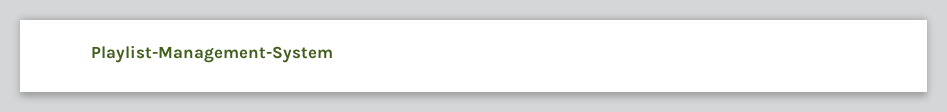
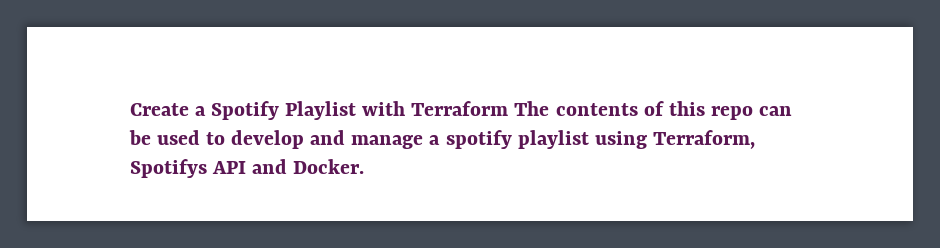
- Playlist-Management-System
+ Create a Spotify Playlist with Terraform The contents of this repo can be used to develop and manage a spotify playlist using Terraform, Spotifys API and Docker.

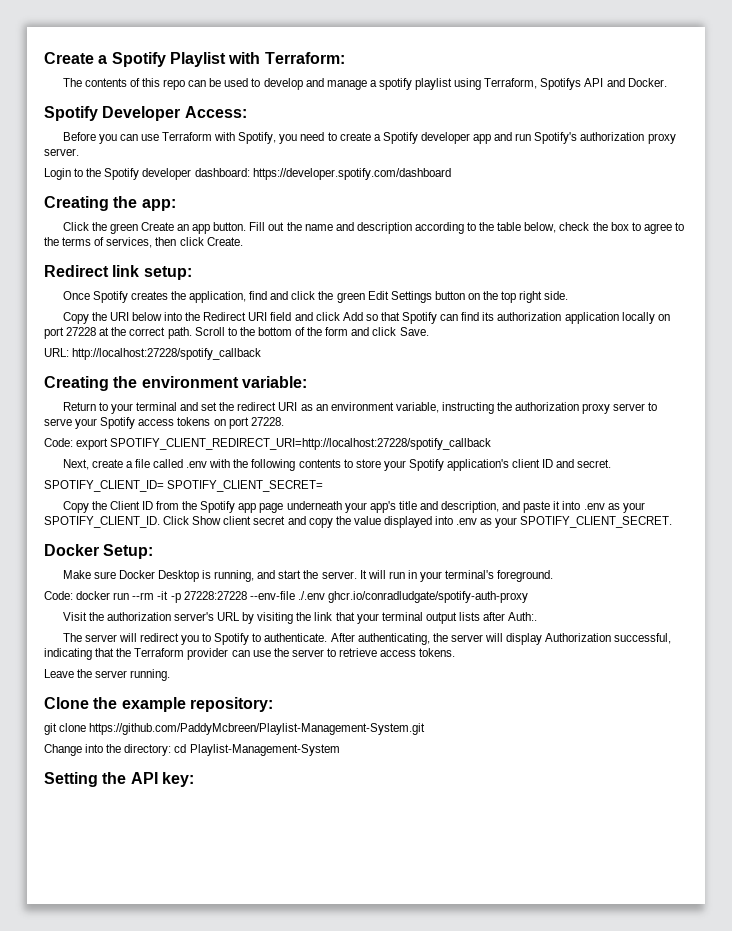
- Create a Spotify Playlist with Terraform The contents of this repo can be used to develop and manage a spotify playlist using Terraform, Spotifys API and Docker.
+ Create a Spotify Playlist with Terraform:
+ The contents of this repo can be used to develop and manage a spotify playlist using Terraform, Spotifys API and Docker.
+ Spotify Developer Access:
+ Before you can use Terraform with Spotify, you need to create a Spotify developer app and run Spotify's authorization proxy server.
+ Login to the Spotify developer dashboard: https://developer.spotify.com/dashboard
+ Creating the app:
+ Click the green Create an app button. Fill out the name and description according to the table below, check the box to agree to the terms of services, then click Create.
+ Redirect link setup:
+ Once Spotify creates the application, find and click the green Edit Settings button on the top right side.
+ Copy the URI below into the Redirect URI field and click Add so that Spotify can find its authorization application locally on port 27228 at the correct path. Scroll to the bottom of the form and click Save.
+ URL: http://localhost:27228/spotify_callback
+ Creating the environment variable:
+ Return to your terminal and set the redirect URI as an environment variable, instructing the authorization proxy server to serve your Spotify access tokens on port 27228.
+ Code: export SPOTIFY_CLIENT_REDIRECT_URI=http://localhost:27228/spotify_callback
+ Next, create a file called .env with the following contents to store your Spotify application's client ID and secret.
+ SPOTIFY_CLIENT_ID= SPOTIFY_CLIENT_SECRET=
+ Copy the Client ID from the Spotify app page underneath your app's title and description, and paste it into .env as your SPOTIFY_CLIENT_ID. Click Show client secret and copy the value displayed into .env as your SPOTIFY_CLIENT_SECRET.
+ Docker Setup:
+ Make sure Docker Desktop is running, and start the server. It will run in your terminal's foreground.
+ Code: docker run --rm -it -p 27228:27228 --env-file ./.env ghcr.io/conradludgate/spotify-auth-proxy
+ Visit the authorization server's URL by visiting the link that your terminal output lists after Auth:.
+ The server will redirect you to Spotify to authenticate. After authenticating, the server will display Authorization successful, indicating that the Terraform provider can use the server to retrieve access tokens.
+ Leave the server running.
+ Clone the example repository:
+ git clone https://github.com/PaddyMcbreen/Playlist-Management-System.git
+ Change into the directory: cd Playlist-Management-System
+ Setting the API key:

